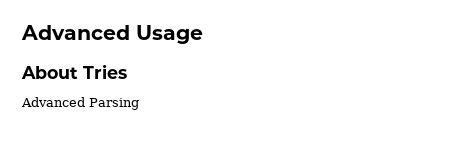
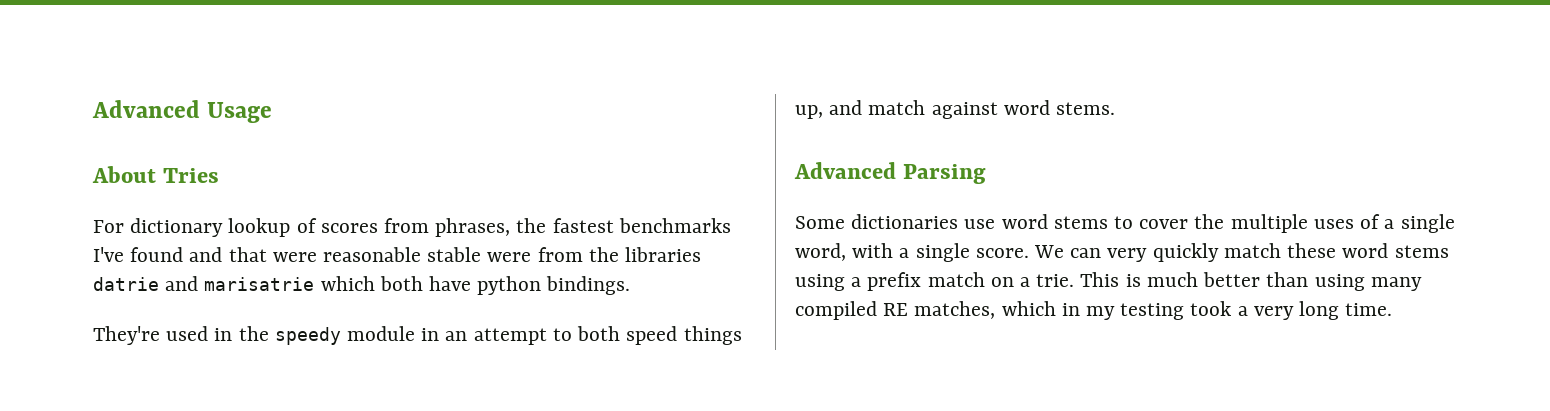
+ For dictionary lookup of scores from phrases, the fastest benchmarks I've found and that were reasonable stable were from the libraries datrie and marisatrie which both have python bindings.
+ They're used in the speedy module in an attempt to both speed things up, and match against word stems.
  Advanced Parsing
+ Some dictionaries use word stems to cover the multiple uses of a single word, with a single score. We can very quickly match these word stems using a prefix match on a trie. This is much better than using many compiled RE matches, which in my testing took a very long time.

